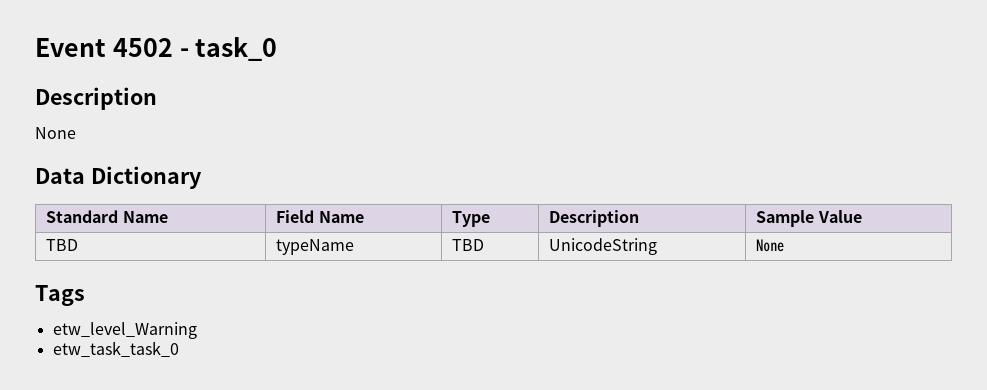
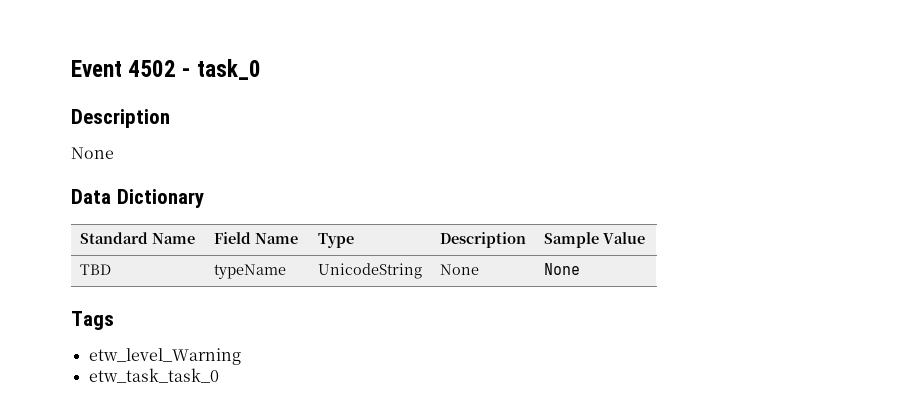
- TBD | typeName | TBD | UnicodeString | None
+ TBD | typeName | UnicodeString | None | None

